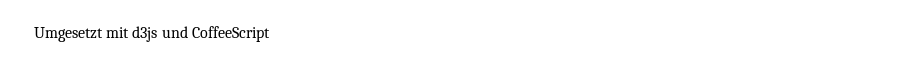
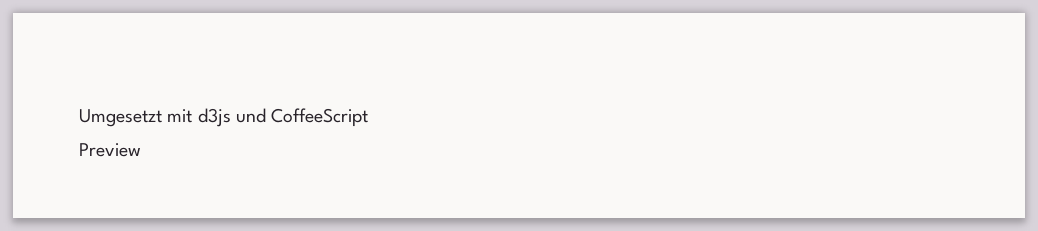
+ Preview

